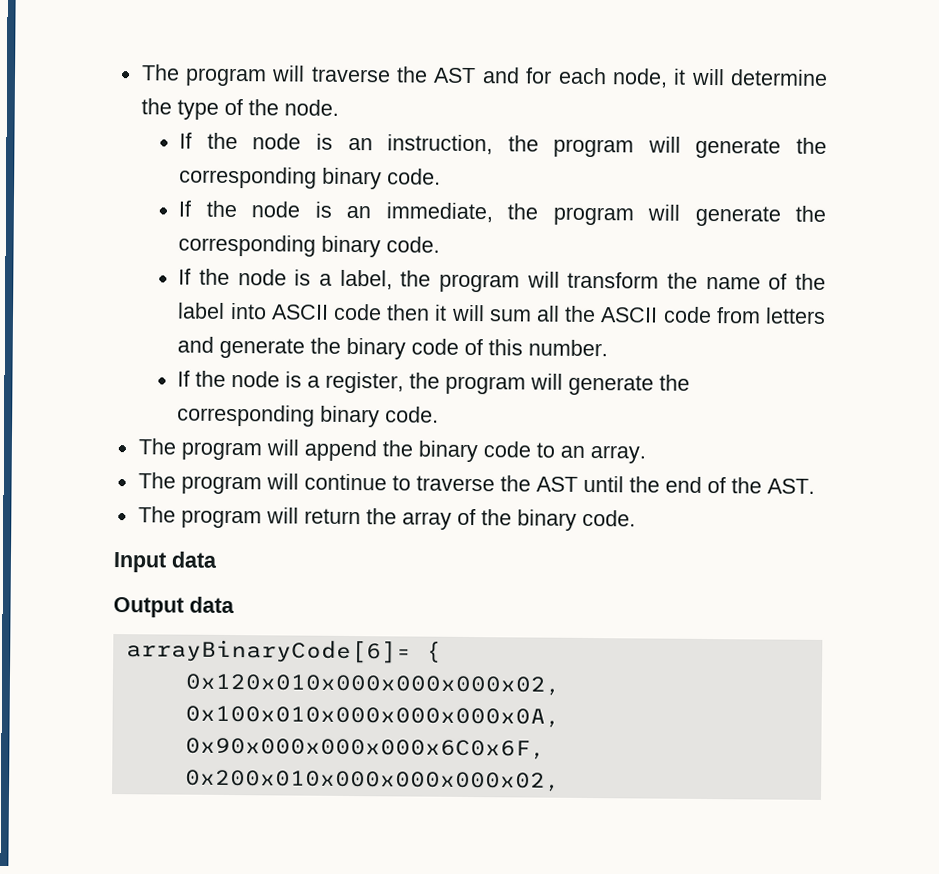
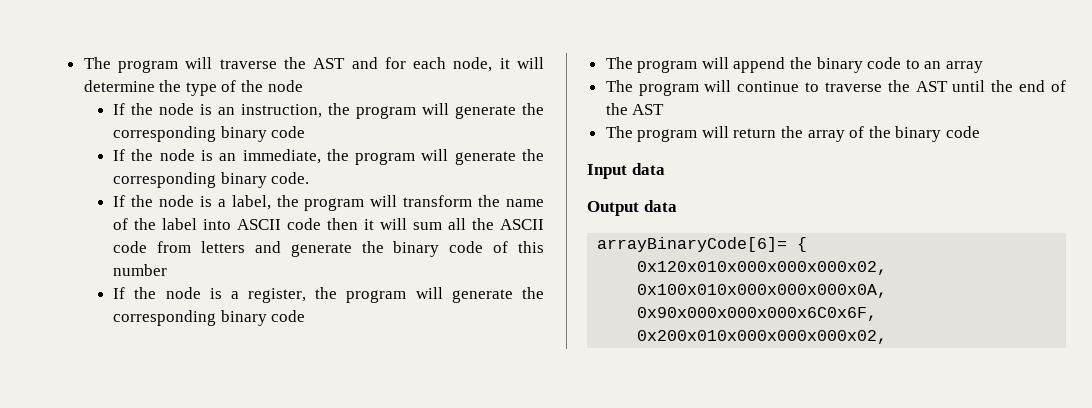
- The program will traverse the AST and for each node, it will determine the type of the node.
+ The program will traverse the AST and for each node, it will determine the type of the node
- If the node is an instruction, the program will generate the corresponding binary code.
+ If the node is an instruction, the program will generate the corresponding binary code
- If the node is a label, the program will transform the name of the label into ASCII code then it will sum all the ASCII code from letters and generate the binary code of this number.
+ If the node is a label, the program will transform the name of the label into ASCII code then it will sum all the ASCII code from letters and generate the binary code of this number
- If the node is a register, the program will generate the corresponding binary code.
+ If the node is a register, the program will generate the corresponding binary code
- The program will append the binary code to an array.
+ The program will append the binary code to an array
- The program will continue to traverse the AST until the end of the AST.
+ The program will continue to traverse the AST until the end of the AST
- The program will return the array of the binary code.
+ The program will return the array of the binary code

